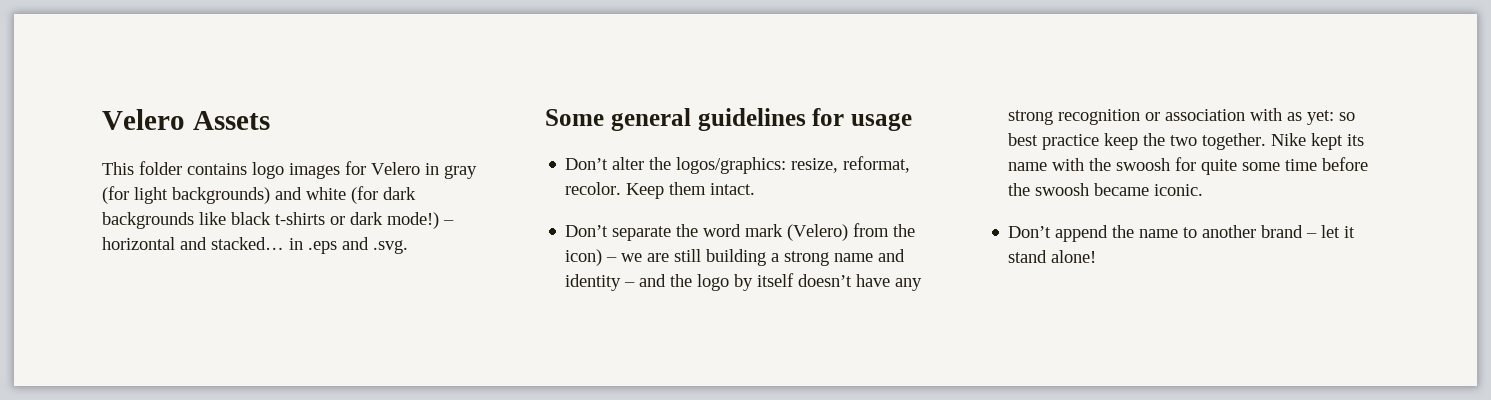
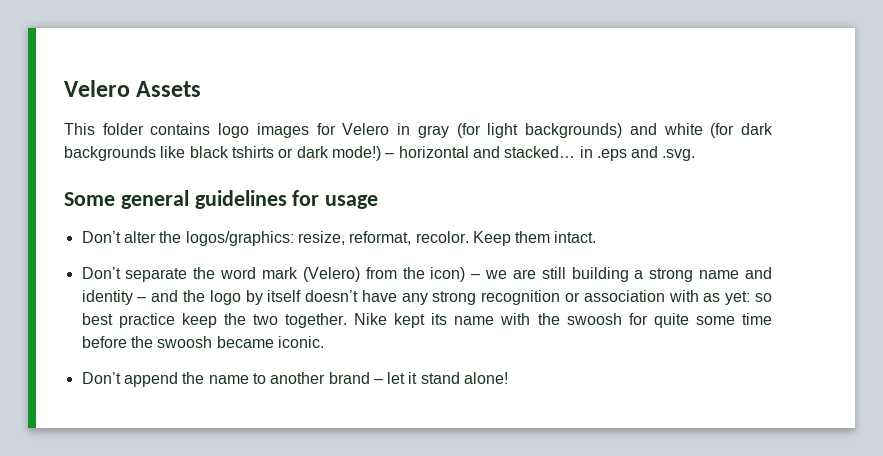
- This folder contains logo images for Velero in gray (for light backgrounds) and white (for dark backgrounds like black t-shirts or dark mode!)
+ This folder contains logo images for Velero in gray (for light backgrounds) and white (for dark backgrounds like black tshirts or dark mode!)

